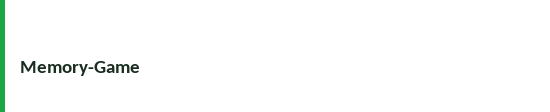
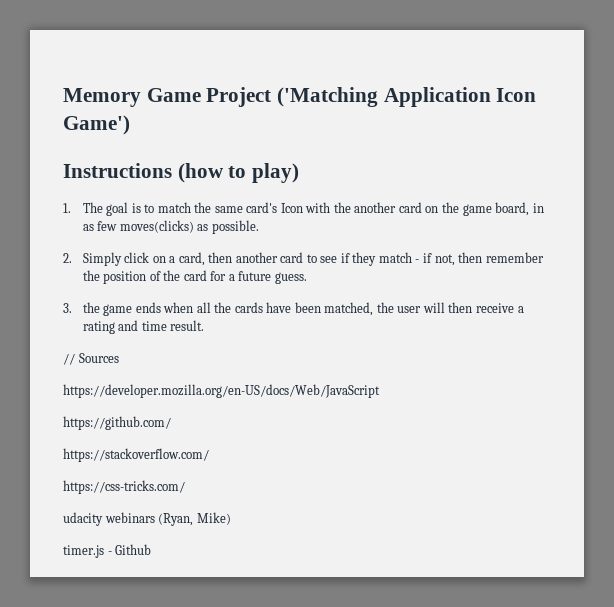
- Memory-Game
+ Memory Game Project ('Matching Application Icon Game')
+ Instructions (how to play)
+ 1. The goal is to match the same card's Icon with the another card on the game board, in as few moves(clicks) as possible.
+ 2. Simply click on a card, then another card to see if they match - if not, then remember the position of the card for a future guess.
+ 3. the game ends when all the cards have been matched, the user will then receive a rating and time result.
+ // Sources
+ https://developer.mozilla.org/en-US/docs/Web/JavaScript
+ https://github.com/
+ https://stackoverflow.com/
+ https://css-tricks.com/
+ udacity webinars (Ryan, Mike)
+ timer.js - Github

